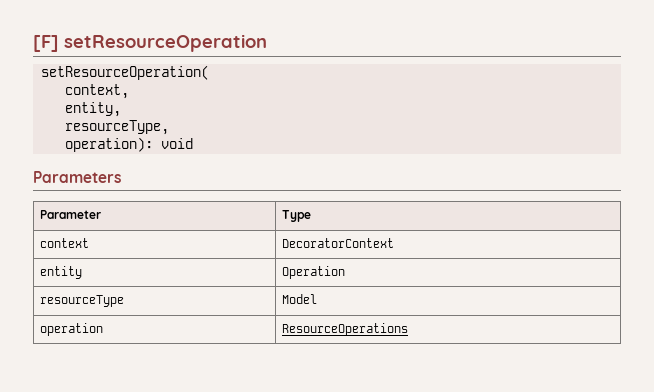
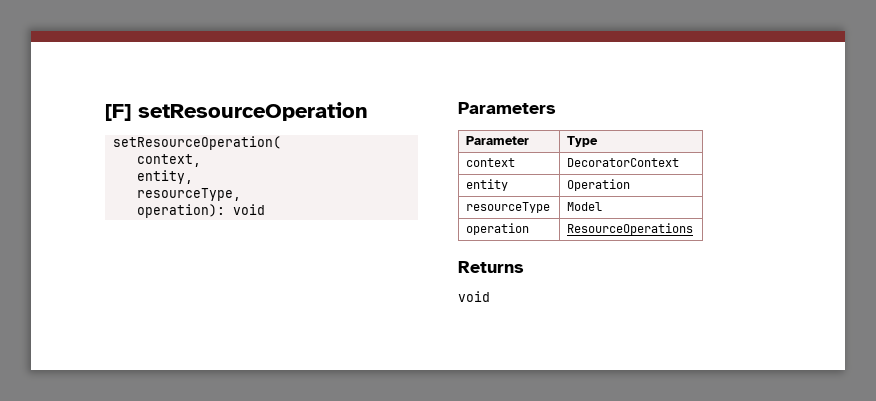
+ Returns
+ void

